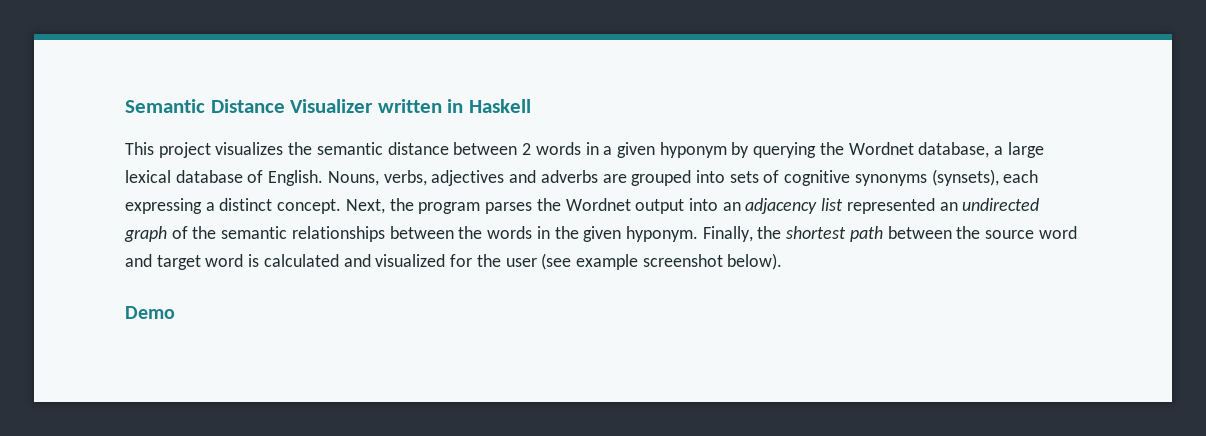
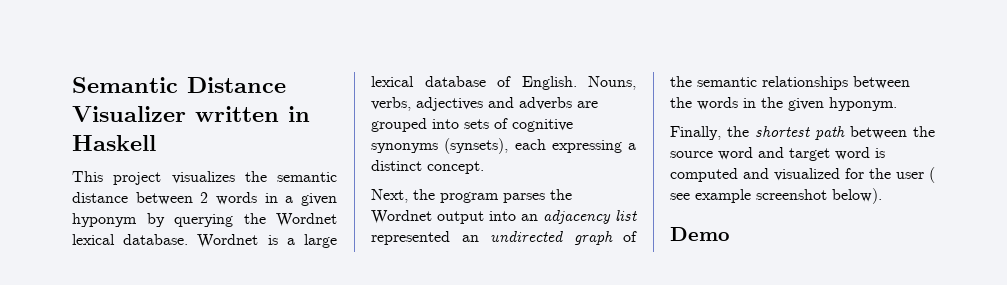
- This project visualizes the semantic distance between 2 words in a given hyponym by querying the Wordnet database, a large lexical database of English.
+ This project visualizes the semantic distance between 2 words in a given hyponym by querying the Wordnet lexical database. Wordnet is a large lexical database of English.
- Nouns, verbs, adjectives and adverbs are grouped into sets of cognitive synonyms (synsets), each expressing a distinct concept. Next, the program parses the Wordnet output into an adjacency list represented an undirected graph of the semantic relationships between the words in the given hyponym. Finally, the shortest path between the source word and target word is calculated and visualized for the user (see example screenshot below).
+ Nouns, verbs, adjectives and adverbs are grouped into sets of cognitive synonyms (synsets), each expressing a distinct concept.
+ Next, the program parses the Wordnet output into an adjacency list represented an undirected graph of the semantic relationships between the words in the given hyponym.
+ Finally, the shortest path between the source word and target word is computed and visualized for the user ( see example screenshot below).

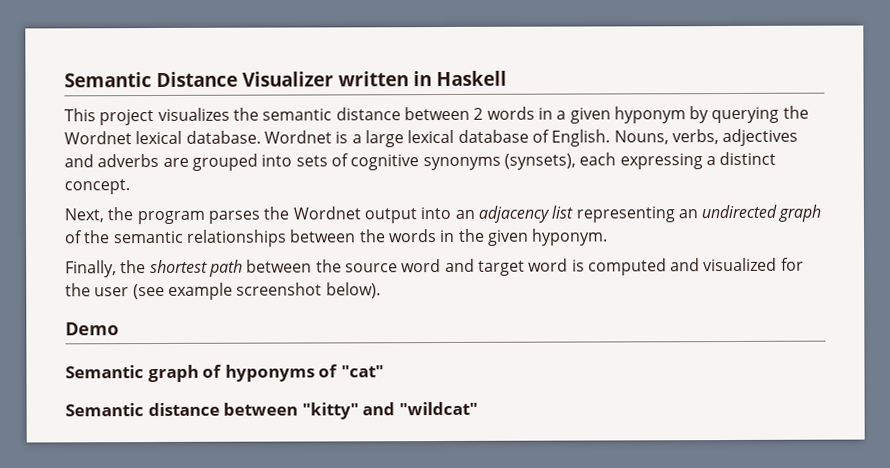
- Next, the program parses the Wordnet output into an adjacency list represented an undirected graph of the semantic relationships between the words in the given hyponym.
+ Next, the program parses the Wordnet output into an adjacency list representing an undirected graph of the semantic relationships between the words in the given hyponym.
- Finally, the shortest path between the source word and target word is computed and visualized for the user ( see example screenshot below).
+ Finally, the shortest path between the source word and target word is computed and visualized for the user (see example screenshot below).
+ Semantic graph of hyponyms of "cat"
+ Semantic distance between "kitty" and "wildcat"

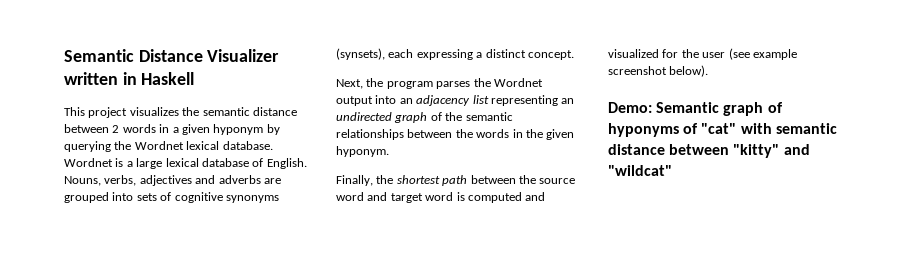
- Demo
- Semantic graph of hyponyms of "cat"
- Semantic distance between "kitty" and "wildcat"
+ Demo: Semantic graph of hyponyms of "cat" with semantic distance between "kitty" and "wildcat"

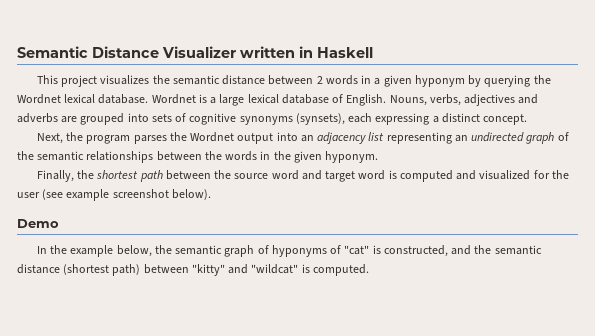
- Demo: Semantic graph of hyponyms of "cat" with semantic distance between "kitty" and "wildcat"
+ Demo
+ In the example below, the semantic graph of hyponyms of "cat" is constructed, and the semantic distance (shortest path) between "kitty" and "wildcat" is computed.

